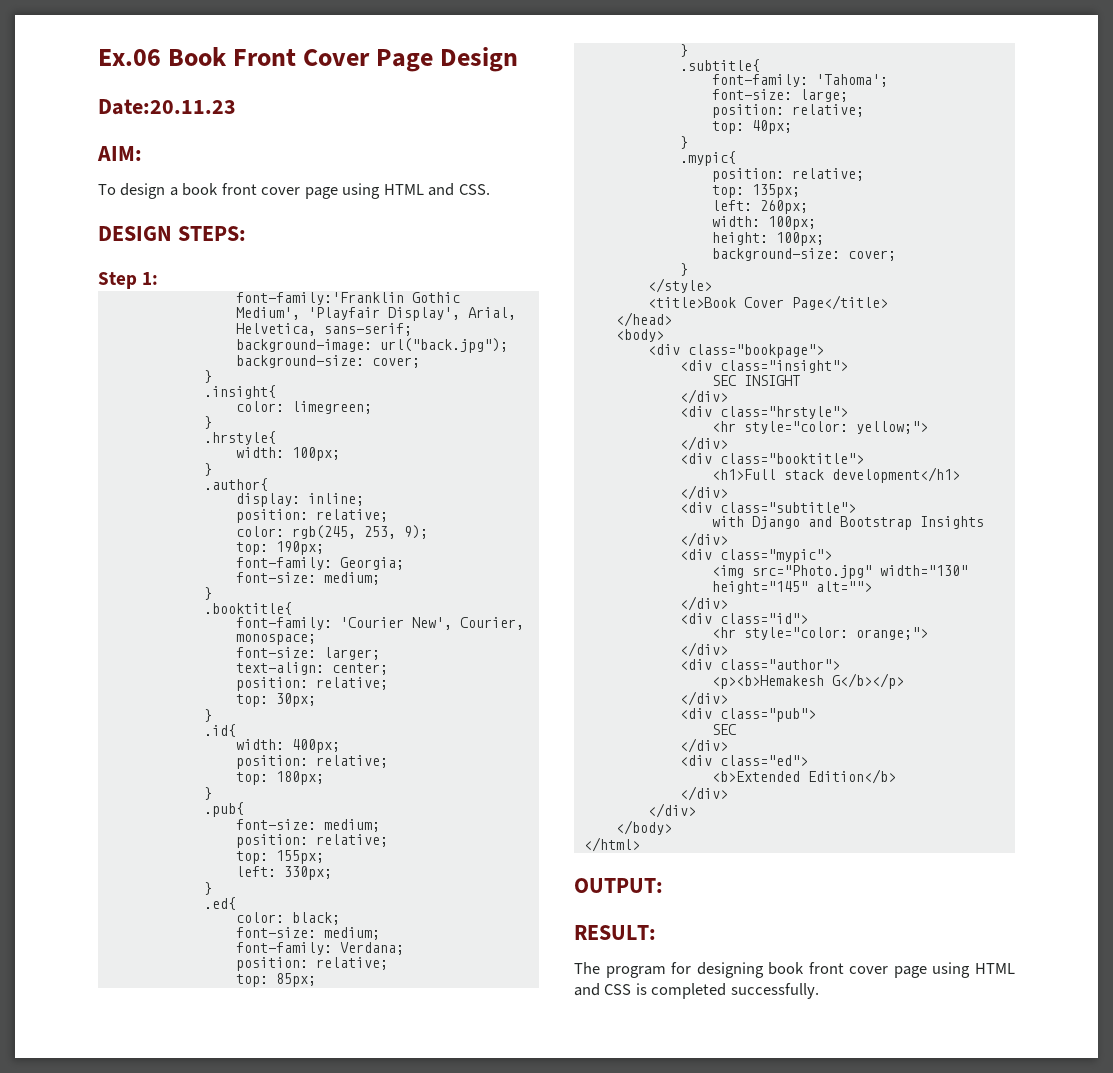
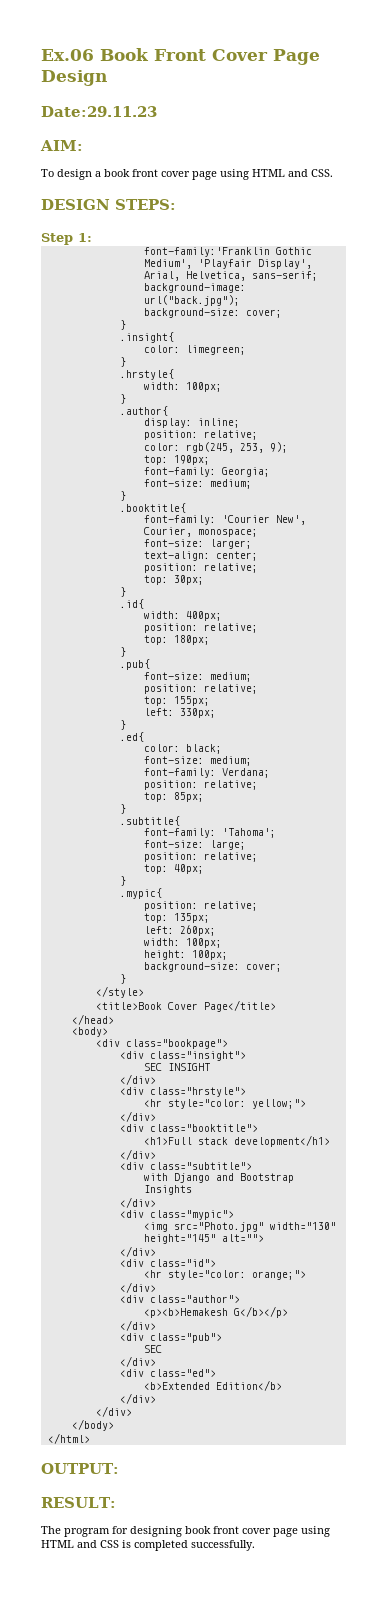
- Date:20.11.23
+ Date:29.11.23

